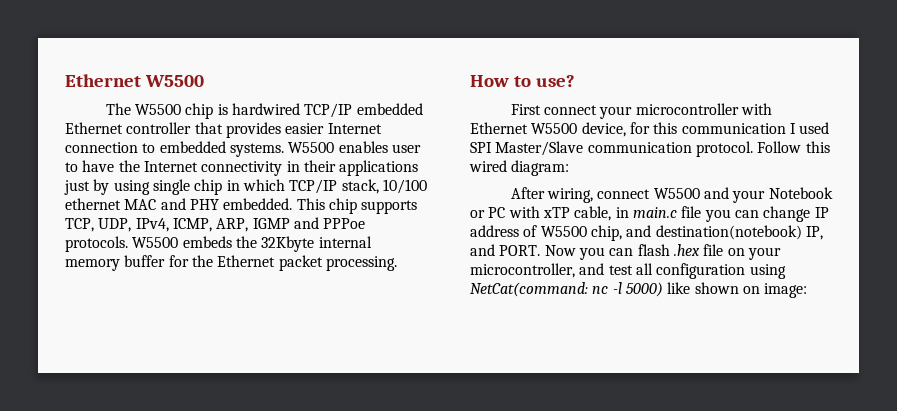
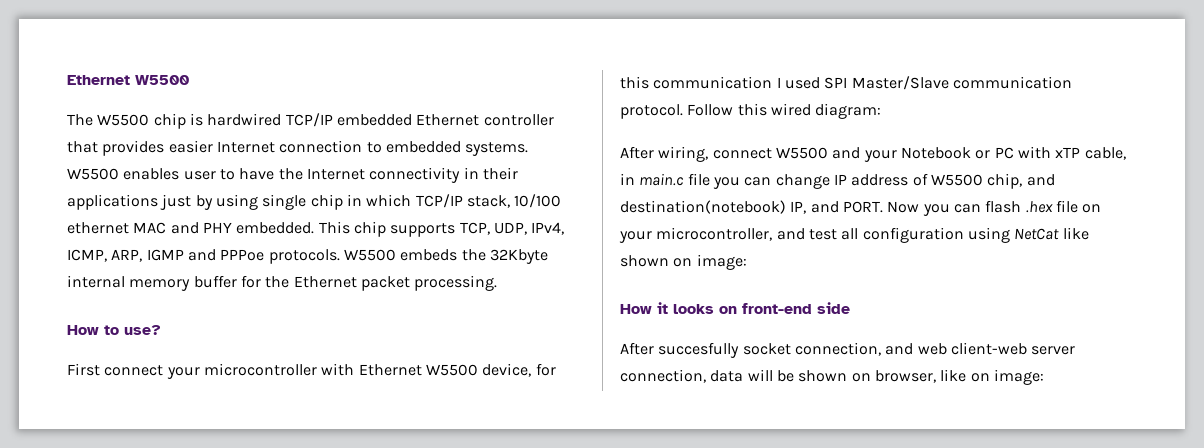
- Now you can flash .hex file on your microcontroller, and test all configuration using NetCat(command: nc -l 5000) like shown on image:
+ Now you can flash .hex file on your microcontroller, and test all configuration using NetCat like shown on image:
+ How it looks on front-end side
+ After succesfully socket connection, and web client-web server connection, data will be shown on browser, like on image:

